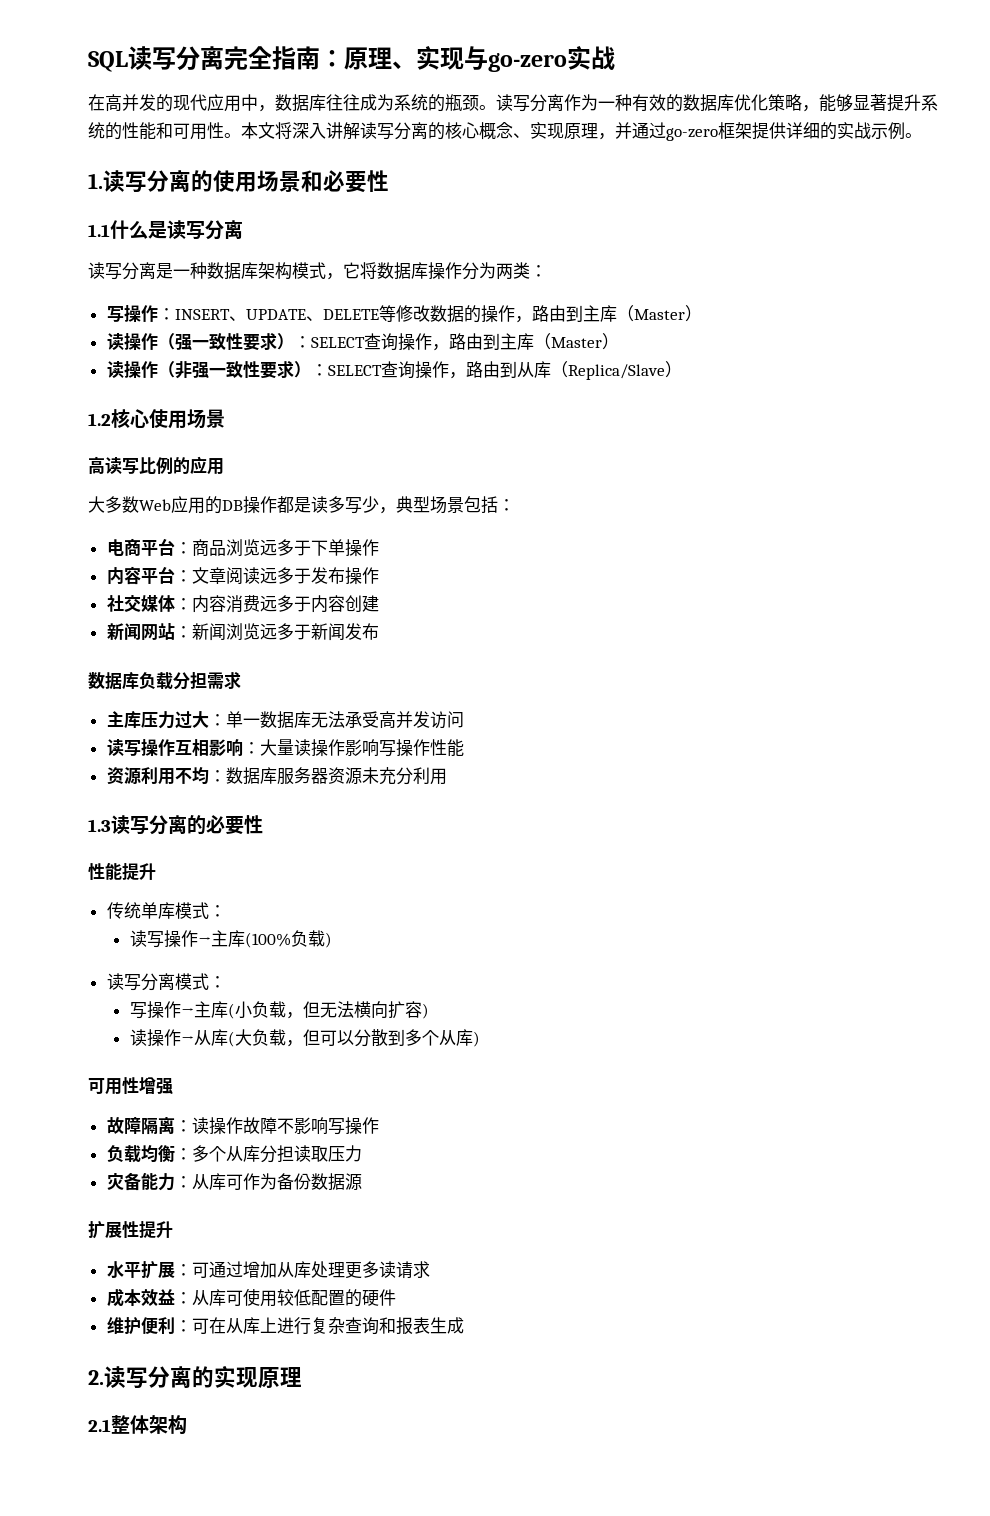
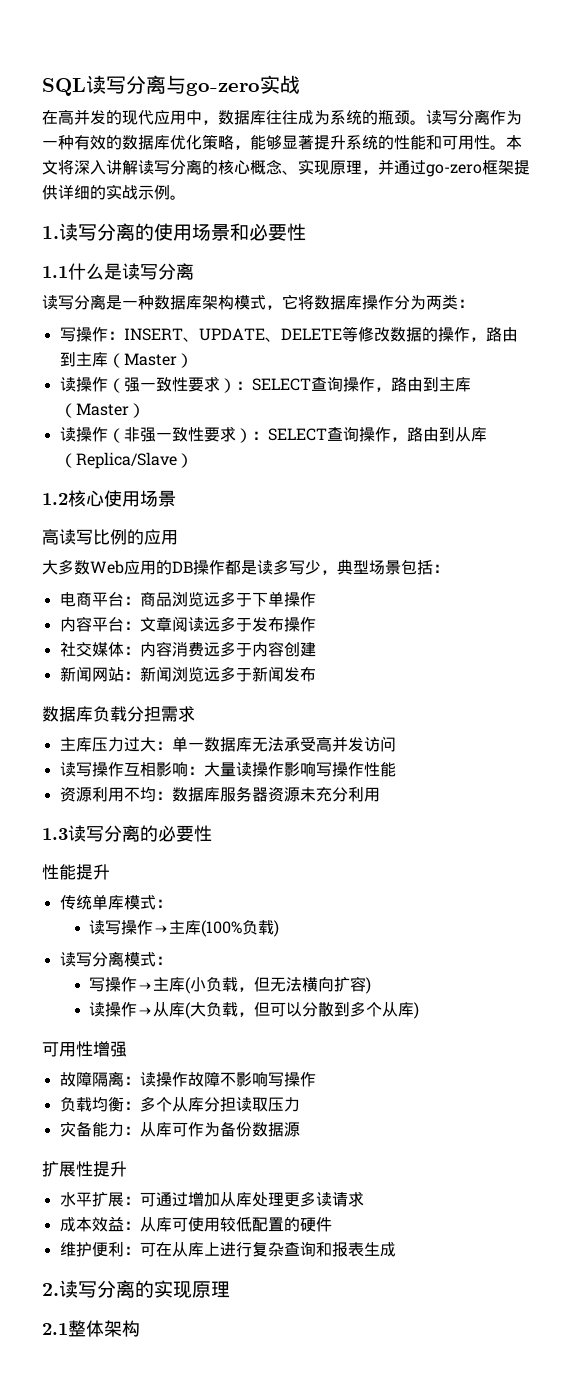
- SQL读写分离完全指南：原理、实现与go-zero实战
+ SQL读写分离与go-zero实战

